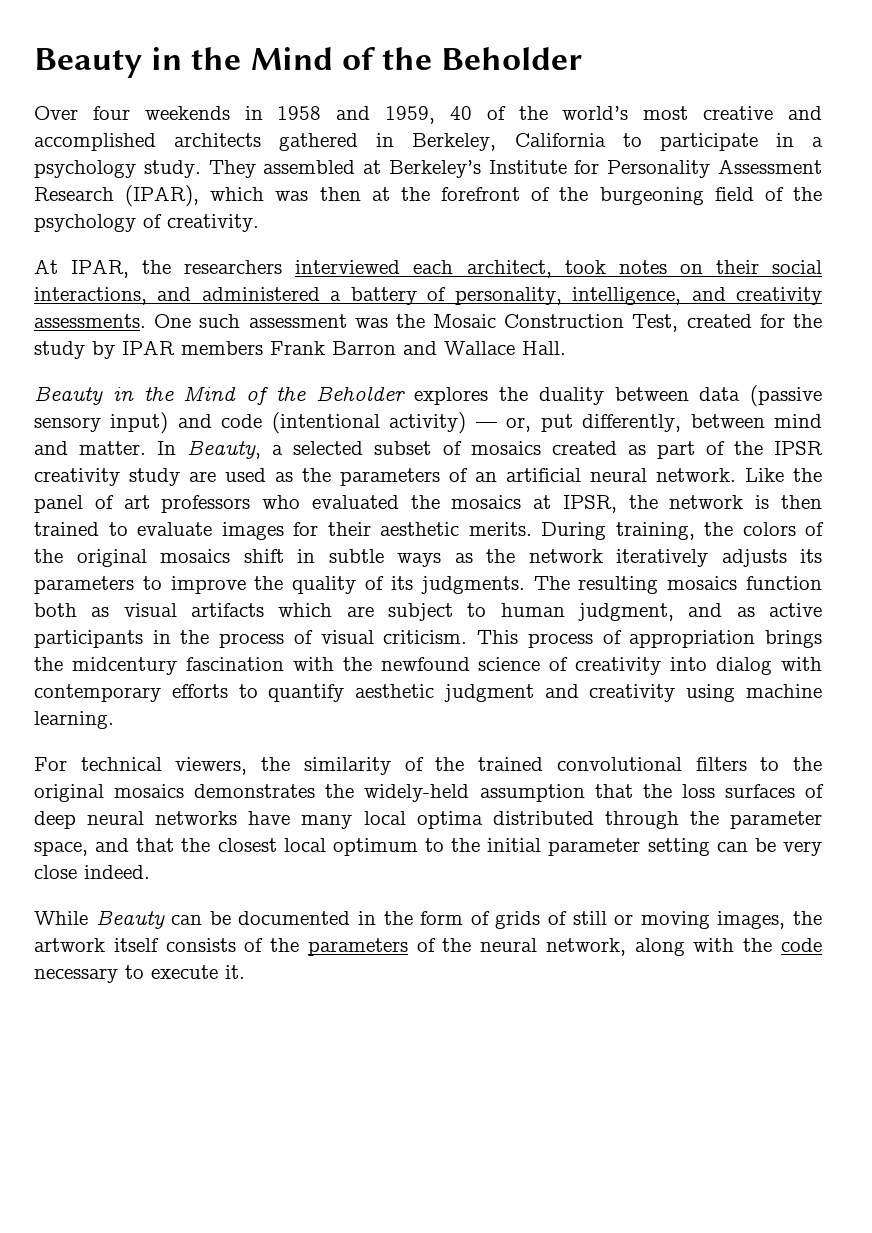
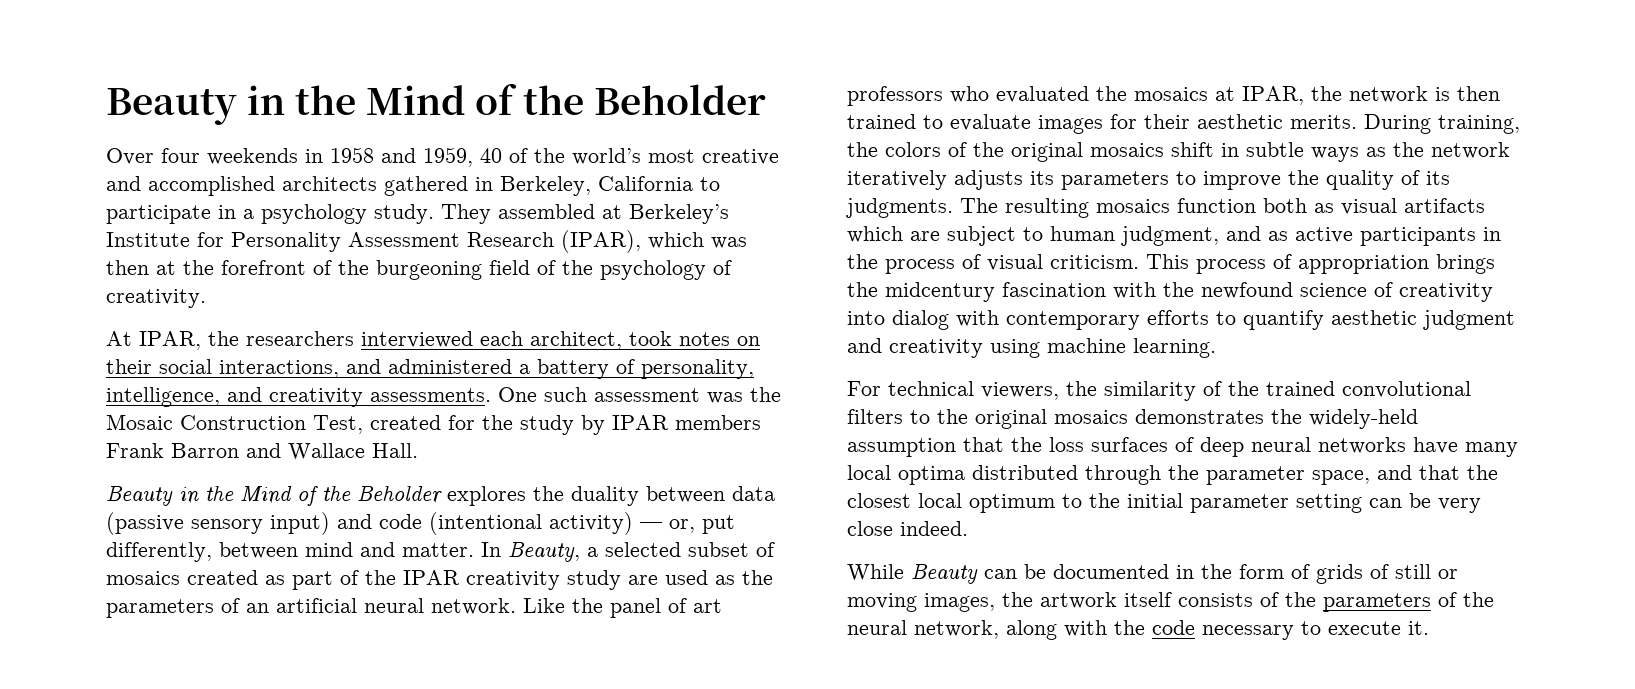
- In Beauty, a selected subset of mosaics created as part of the IPSR creativity study are used as the parameters of an artificial neural network.
+ In Beauty, a selected subset of mosaics created as part of the IPAR creativity study are used as the parameters of an artificial neural network.
- Like the panel of art professors who evaluated the mosaics at IPSR, the network is then trained to evaluate images for their aesthetic merits.
+ Like the panel of art professors who evaluated the mosaics at IPAR, the network is then trained to evaluate images for their aesthetic merits.

